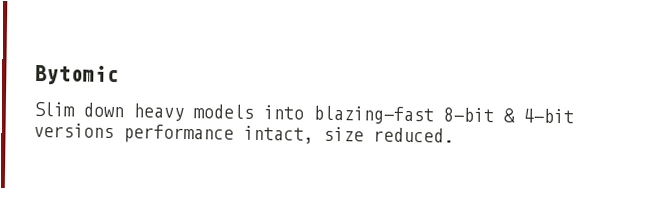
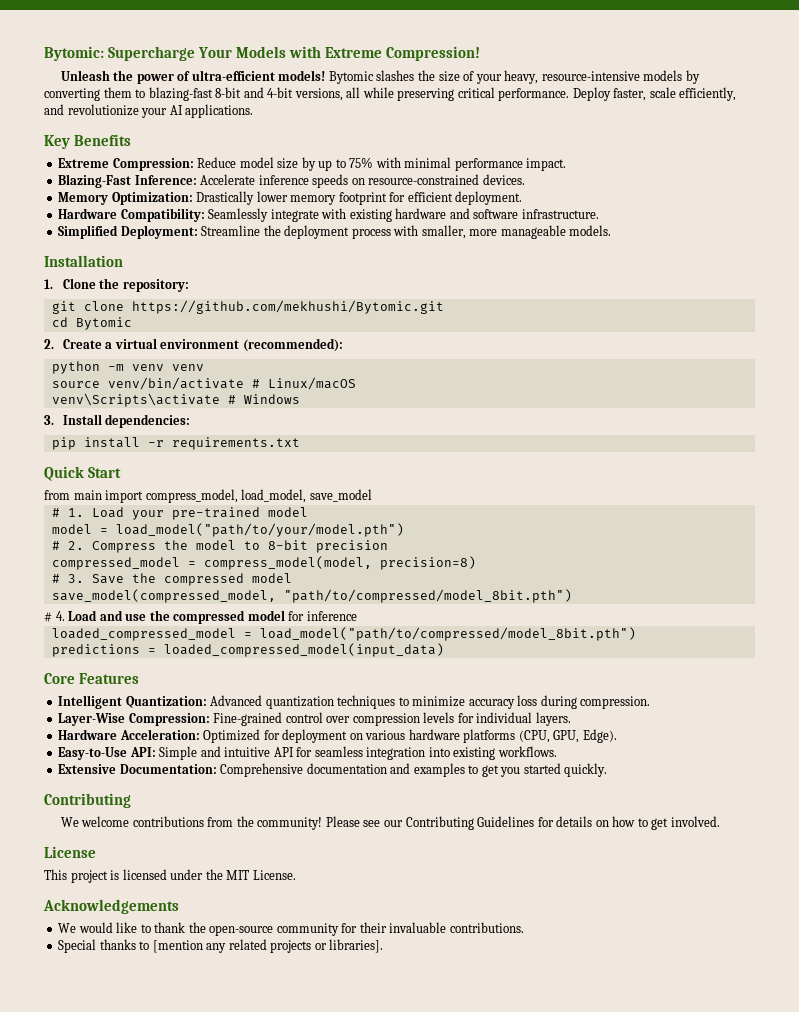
- Bytomic
- Slim down heavy models into blazing-fast 8-bit & 4-bit versions performance intact, size reduced.
+ Bytomic: Supercharge Your Models with Extreme Compression!
+ Unleash the power of ultra-efficient models! Bytomic slashes the size of your heavy, resource-intensive models by converting them to blazing-fast 8-bit and 4-bit versions, all while preserving critical performance. Deploy faster, scale efficiently, and revolutionize your AI applications.
+ Key Benefits
+ Extreme Compression: Reduce model size by up to 75% with minimal performance impact.
+ Blazing-Fast Inference: Accelerate inference speeds on resource-constrained devices.
+ Memory Optimization: Drastically lower memory footprint for efficient deployment.
+ Hardware Compatibility: Seamlessly integrate with existing hardware and software infrastructure.
+ Simplified Deployment: Streamline the deployment process with smaller, more manageable models.
+ Installation
+ 1. Clone the repository:
+ git clone https://github.com/mekhushi/Bytomic.git
+ cd Bytomic
+ 2. Create a virtual environment (recommended):
+ python -m venv venv
+ source venv/bin/activate # Linux/macOS
+ venv\Scripts\activate # Windows
+ 3. Install dependencies:
+ pip install -r requirements.txt
+ Quick Start
+ from main import compress_model, load_model, save_model
+ # 1. Load your pre-trained model
+ model = load_model("path/to/your/model.pth")
+ # 2. Compress the model to 8-bit precision
+ compressed_model = compress_model(model, precision=8)
+ # 3. Save the compressed model
+ save_model(compressed_model, "path/to/compressed/model_8bit.pth")
+ # 4. Load and use the compressed model for inference
+ loaded_compressed_model = load_model("path/to/compressed/model_8bit.pth")
+ predictions = loaded_compressed_model(input_data)
+ Core Features
+ Intelligent Quantization: Advanced quantization techniques to minimize accuracy loss during compression.
+ Layer-Wise Compression: Fine-grained control over compression levels for individual layers.
+ Hardware Acceleration: Optimized for deployment on various hardware platforms (CPU, GPU, Edge).
+ Easy-to-Use API: Simple and intuitive API for seamless integration into existing workflows.
+ Extensive Documentation: Comprehensive documentation and examples to get you started quickly.
+ Contributing
+ We welcome contributions from the community! Please see our Contributing Guidelines for details on how to get involved.
+ License
+ This project is licensed under the MIT License.
+ Acknowledgements
+ We would like to thank the open-source community for their invaluable contributions.
+ Special thanks to [mention any related projects or libraries].

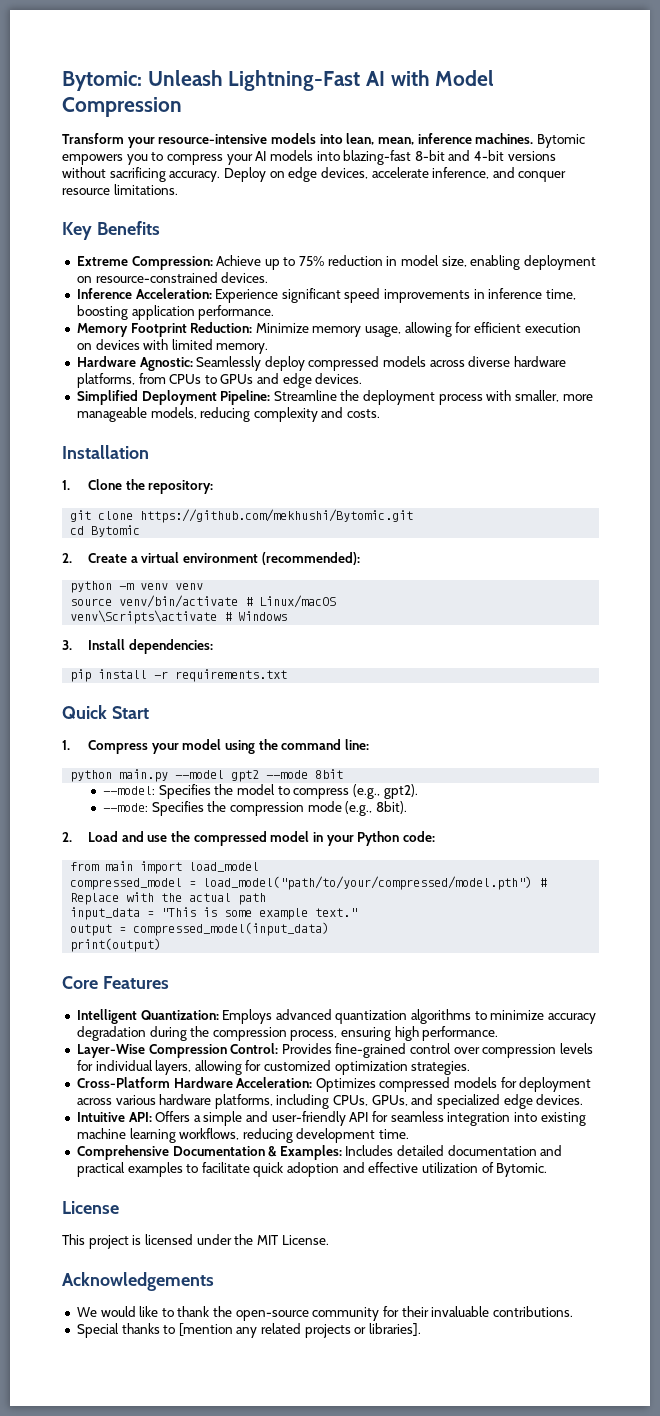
- Bytomic: Supercharge Your Models with Extreme Compression!
- Unleash the power of ultra-efficient models! Bytomic slashes the size of your heavy, resource-intensive models by converting them to blazing-fast 8-bit and 4-bit versions, all while preserving critical performance. Deploy faster, scale efficiently, and revolutionize your AI applications.
+ Bytomic: Unleash Lightning-Fast AI with Model Compression
+ Transform your resource-intensive models into lean, mean, inference machines. Bytomic empowers you to compress your AI models into blazing-fast 8-bit and 4-bit versions without sacrificing accuracy. Deploy on edge devices, accelerate inference, and conquer resource limitations.
  Key Benefits
- Extreme Compression: Reduce model size by up to 75% with minimal performance impact.
- Blazing-Fast Inference: Accelerate inference speeds on resource-constrained devices.
- Memory Optimization: Drastically lower memory footprint for efficient deployment.
- Hardware Compatibility: Seamlessly integrate with existing hardware and software infrastructure.
+ Extreme Compression: Achieve up to 75% reduction in model size, enabling deployment on resource-constrained devices.
+ Inference Acceleration: Experience significant speed improvements in inference time, boosting application performance.
+ Memory Footprint Reduction: Minimize memory usage, allowing for efficient execution on devices with limited memory.
+ Hardware Agnostic: Seamlessly deploy compressed models across diverse hardware platforms, from CPUs to GPUs and edge devices.
- Simplified Deployment: Streamline the deployment process with smaller, more manageable models.
+ Simplified Deployment Pipeline: Streamline the deployment process with smaller, more manageable models, reducing complexity and costs.
- from main import compress_model, load_model, save_model
- # 1. Load your pre-trained model
- model = load_model("path/to/your/model.pth")
- # 2. Compress the model to 8-bit precision
- compressed_model = compress_model(model, precision=8)
- # 3. Save the compressed model
- save_model(compressed_model, "path/to/compressed/model_8bit.pth")
- # 4. Load and use the compressed model for inference
- loaded_compressed_model = load_model("path/to/compressed/model_8bit.pth")
- predictions = loaded_compressed_model(input_data)
+ 1. Compress your model using the command line:
+ python main.py --model gpt2 --mode 8bit
+ --model: Specifies the model to compress (e.g., gpt2).
+ --mode: Specifies the compression mode (e.g., 8bit).
+ 2. Load and use the compressed model in your Python code:
+ from main import load_model
+ compressed_model = load_model("path/to/your/compressed/model.pth") # Replace with the actual path
+ input_data = "This is some example text."
+ output = compressed_model(input_data)
+ print(output)
  Core Features
- Intelligent Quantization: Advanced quantization techniques to minimize accuracy loss during compression.
- Layer-Wise Compression: Fine-grained control over compression levels for individual layers.
- Hardware Acceleration: Optimized for deployment on various hardware platforms (CPU, GPU, Edge).
- Easy-to-Use API: Simple and intuitive API for seamless integration into existing workflows.
- Extensive Documentation: Comprehensive documentation and examples to get you started quickly.
- Contributing
- We welcome contributions from the community! Please see our Contributing Guidelines for details on how to get involved.
+ Intelligent Quantization: Employs advanced quantization algorithms to minimize accuracy degradation during the compression process, ensuring high performance.
+ Layer-Wise Compression Control: Provides fine-grained control over compression levels for individual layers, allowing for customized optimization strategies.
+ Cross-Platform Hardware Acceleration: Optimizes compressed models for deployment across various hardware platforms, including CPUs, GPUs, and specialized edge devices.
+ Intuitive API: Offers a simple and user-friendly API for seamless integration into existing machine learning workflows, reducing development time.
+ Comprehensive Documentation & Examples: Includes detailed documentation and practical examples to facilitate quick adoption and effective utilization of Bytomic.

